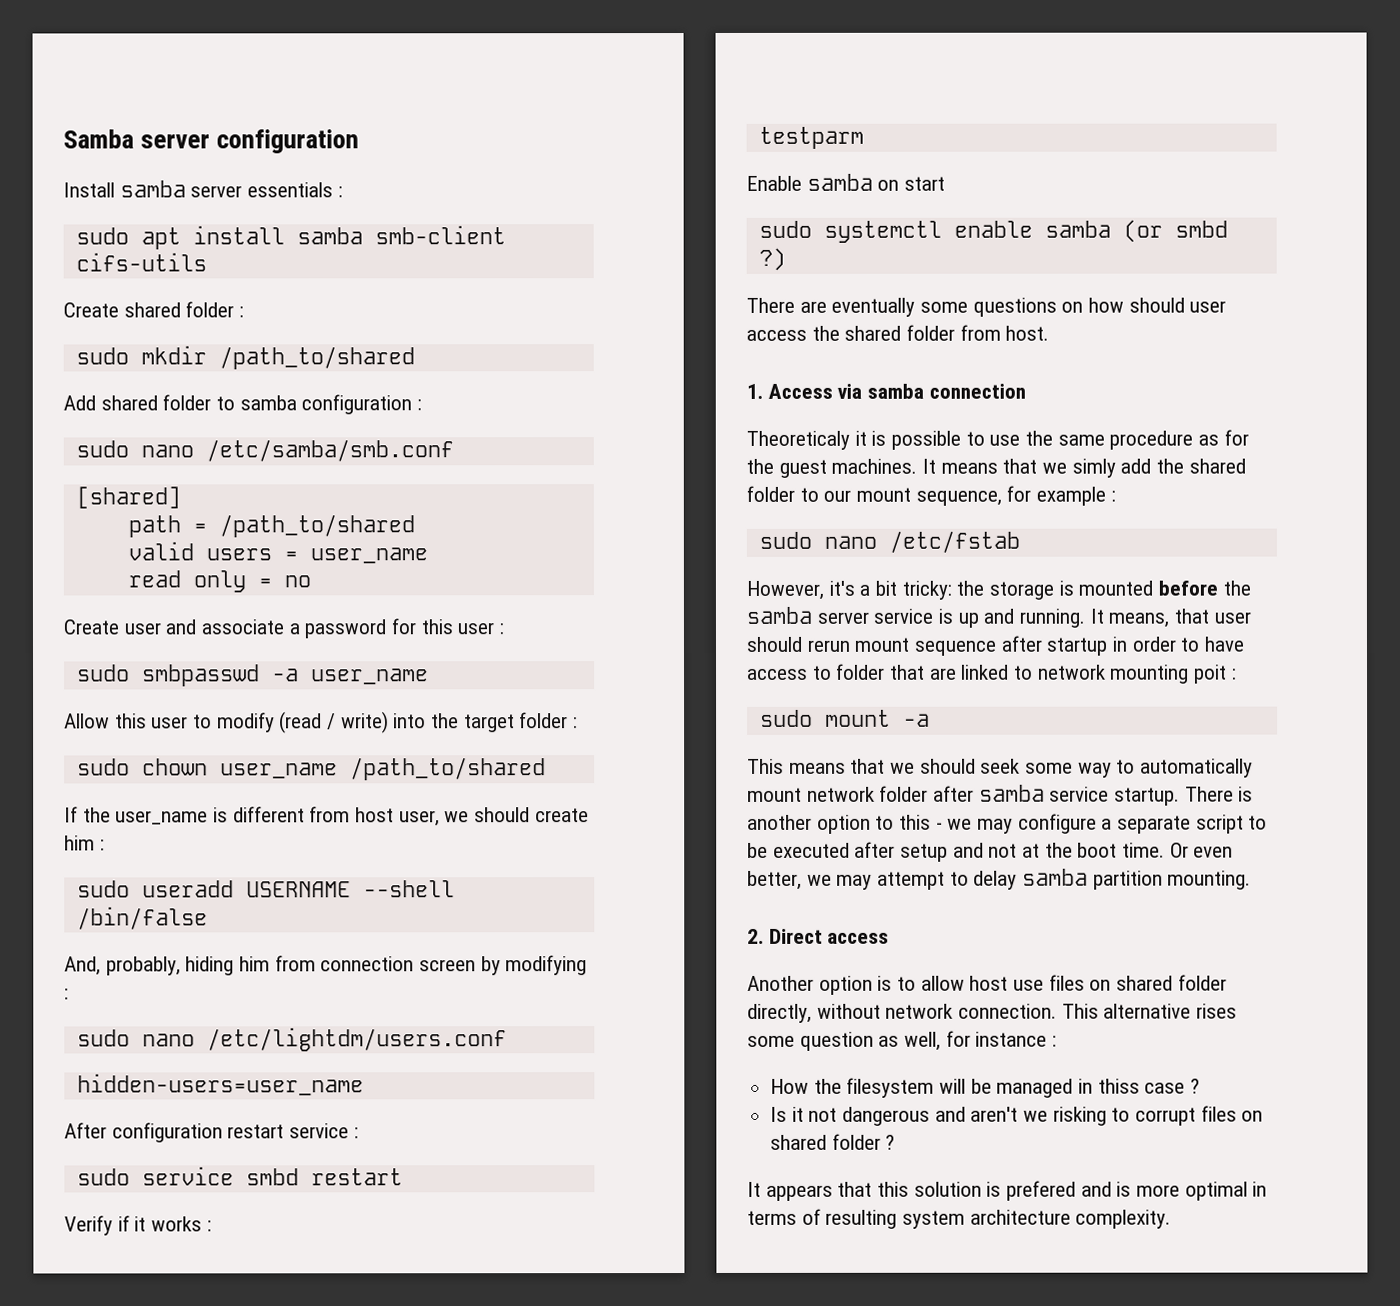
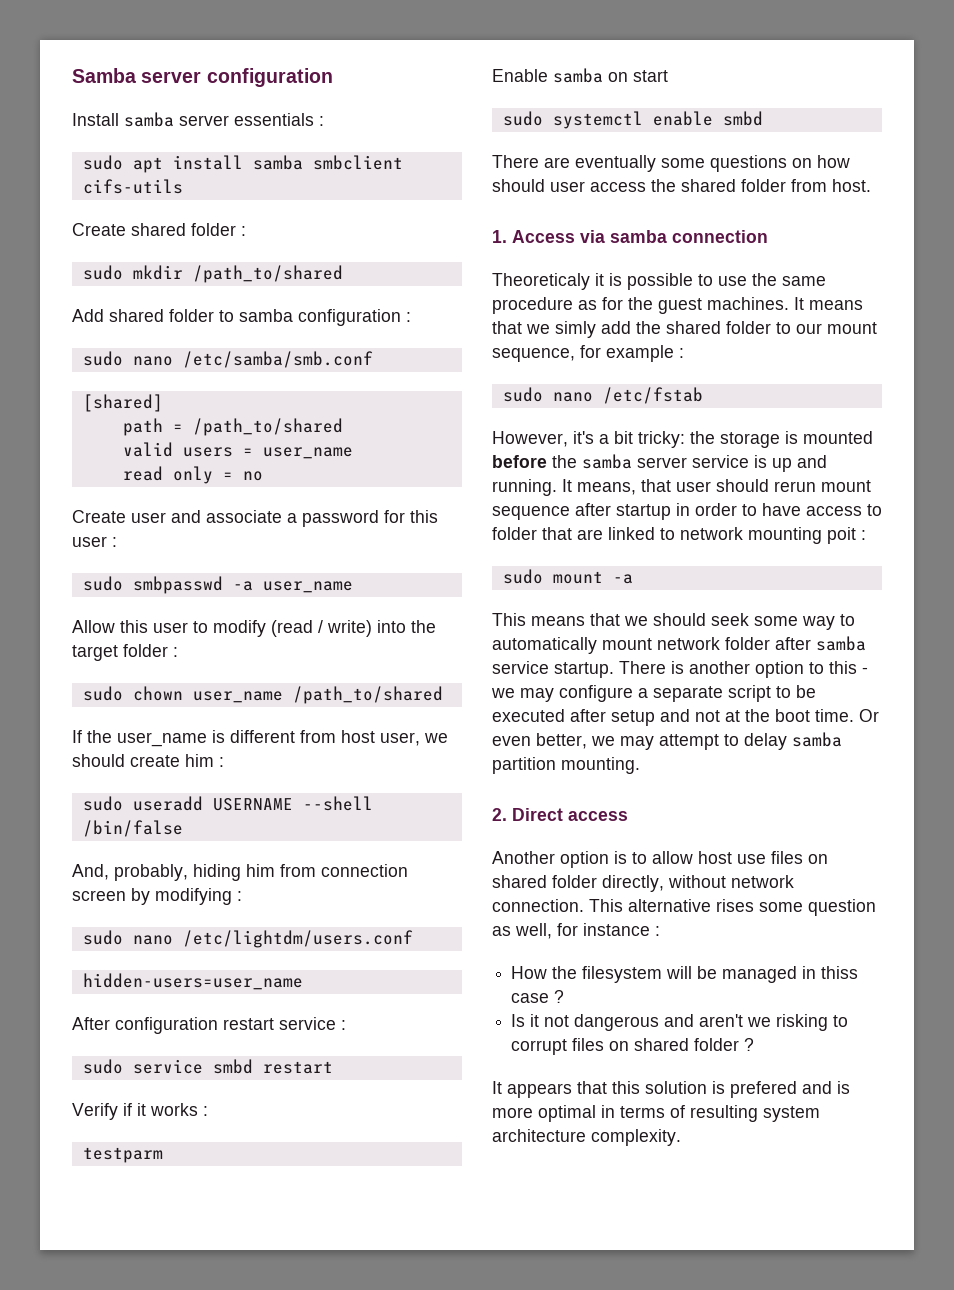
- sudo apt install samba smb-client cifs-utils
+ sudo apt install samba smbclient cifs-utils
- sudo systemctl enable samba (or smbd ?)
+ sudo systemctl enable smbd

